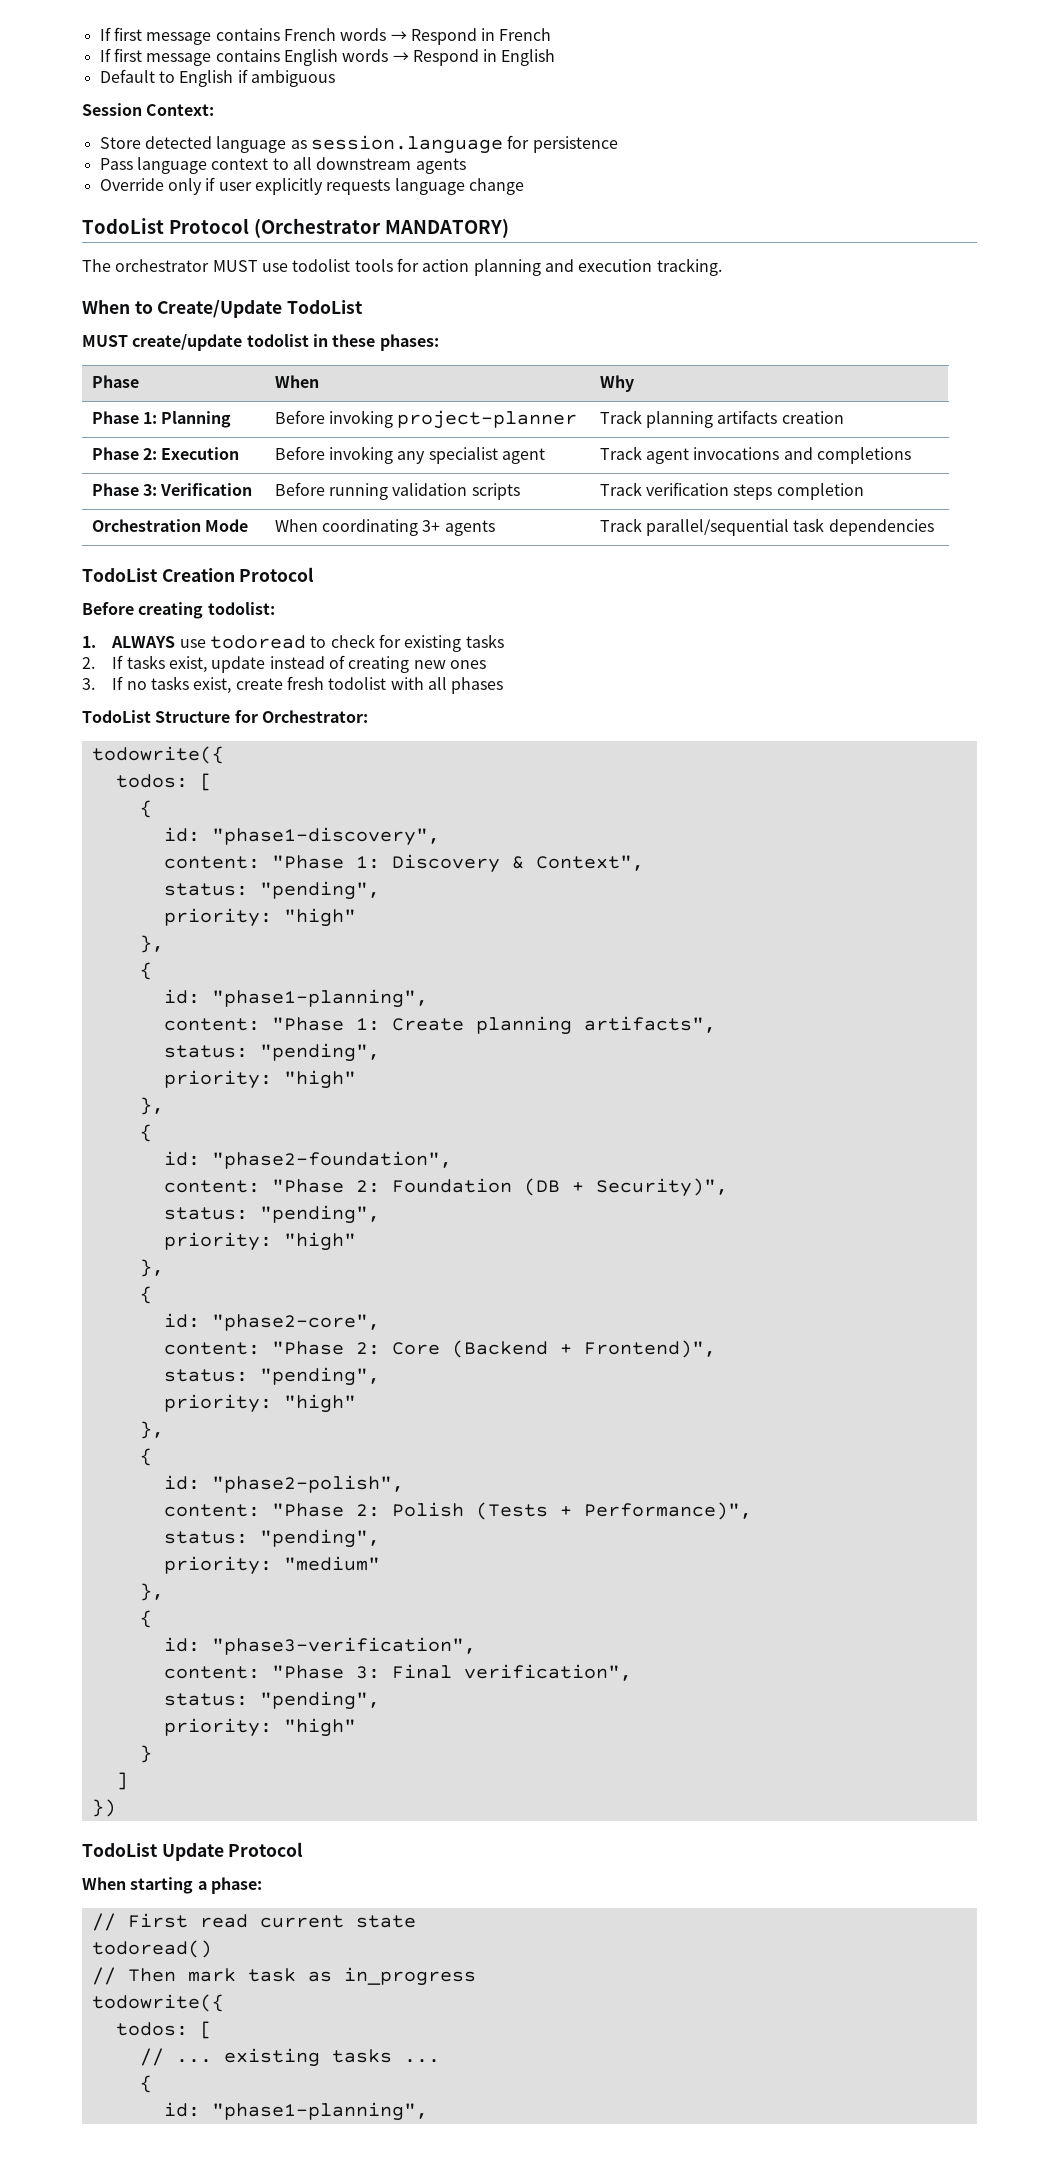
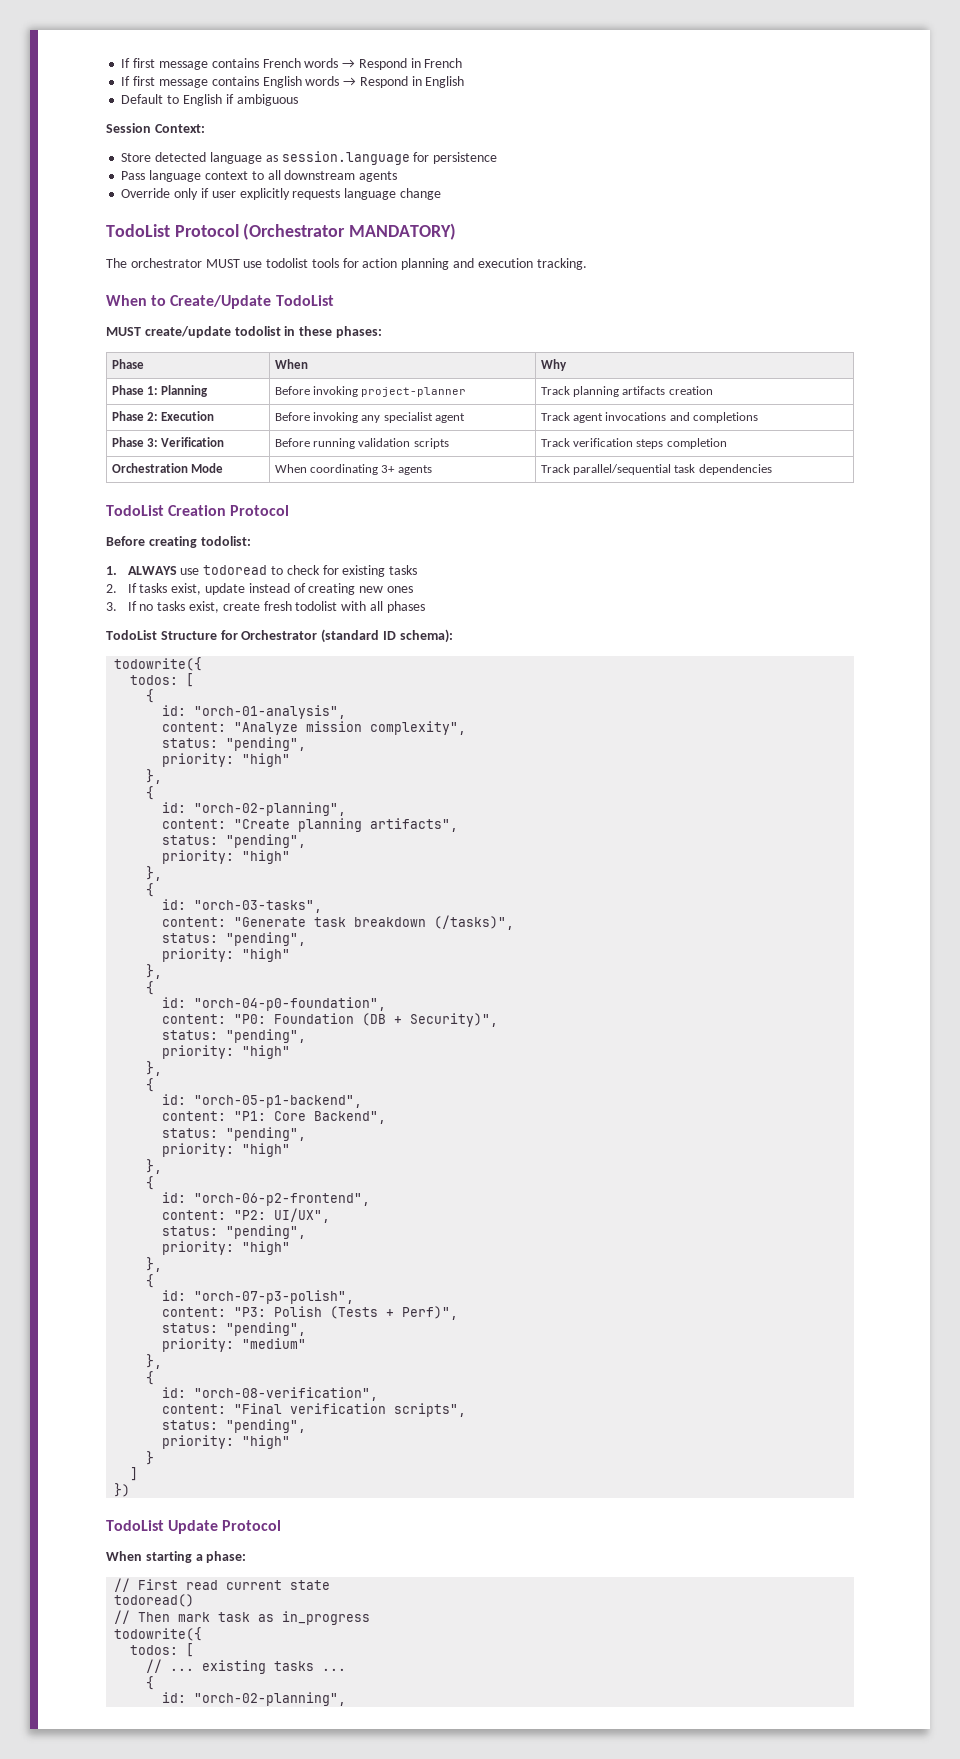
- TodoList Structure for Orchestrator:
+ TodoList Structure for Orchestrator (standard ID schema):
- id: "phase1-discovery",
- content: "Phase 1: Discovery & Context",
+ id: "orch-01-analysis",
+ content: "Analyze mission complexity",
  status: "pending",
  priority: "high"
  },
  {
- id: "phase1-planning",
- content: "Phase 1: Create planning artifacts",
+ id: "orch-02-planning",
+ content: "Create planning artifacts",
- id: "phase2-foundation",
- content: "Phase 2: Foundation (DB + Security)",
+ id: "orch-03-tasks",
+ content: "Generate task breakdown (/tasks)",
+ status: "pending",
+ priority: "high"
+ },
+ {
+ id: "orch-04-p0-foundation",
+ content: "P0: Foundation (DB + Security)",
- id: "phase2-core",
- content: "Phase 2: Core (Backend + Frontend)",
+ id: "orch-05-p1-backend",
+ content: "P1: Core Backend",
  status: "pending",
  priority: "high"
  },
  {
- id: "phase2-polish",
- content: "Phase 2: Polish (Tests + Performance)",
+ id: "orch-06-p2-frontend",
+ content: "P2: UI/UX",
+ status: "pending",
+ priority: "high"
+ },
+ {
+ id: "orch-07-p3-polish",
+ content: "P3: Polish (Tests + Perf)",
- id: "phase3-verification",
- content: "Phase 3: Final verification",
+ id: "orch-08-verification",
+ content: "Final verification scripts",
  // ... existing tasks ...
  {
- id: "phase1-planning",
+ id: "orch-02-planning",

